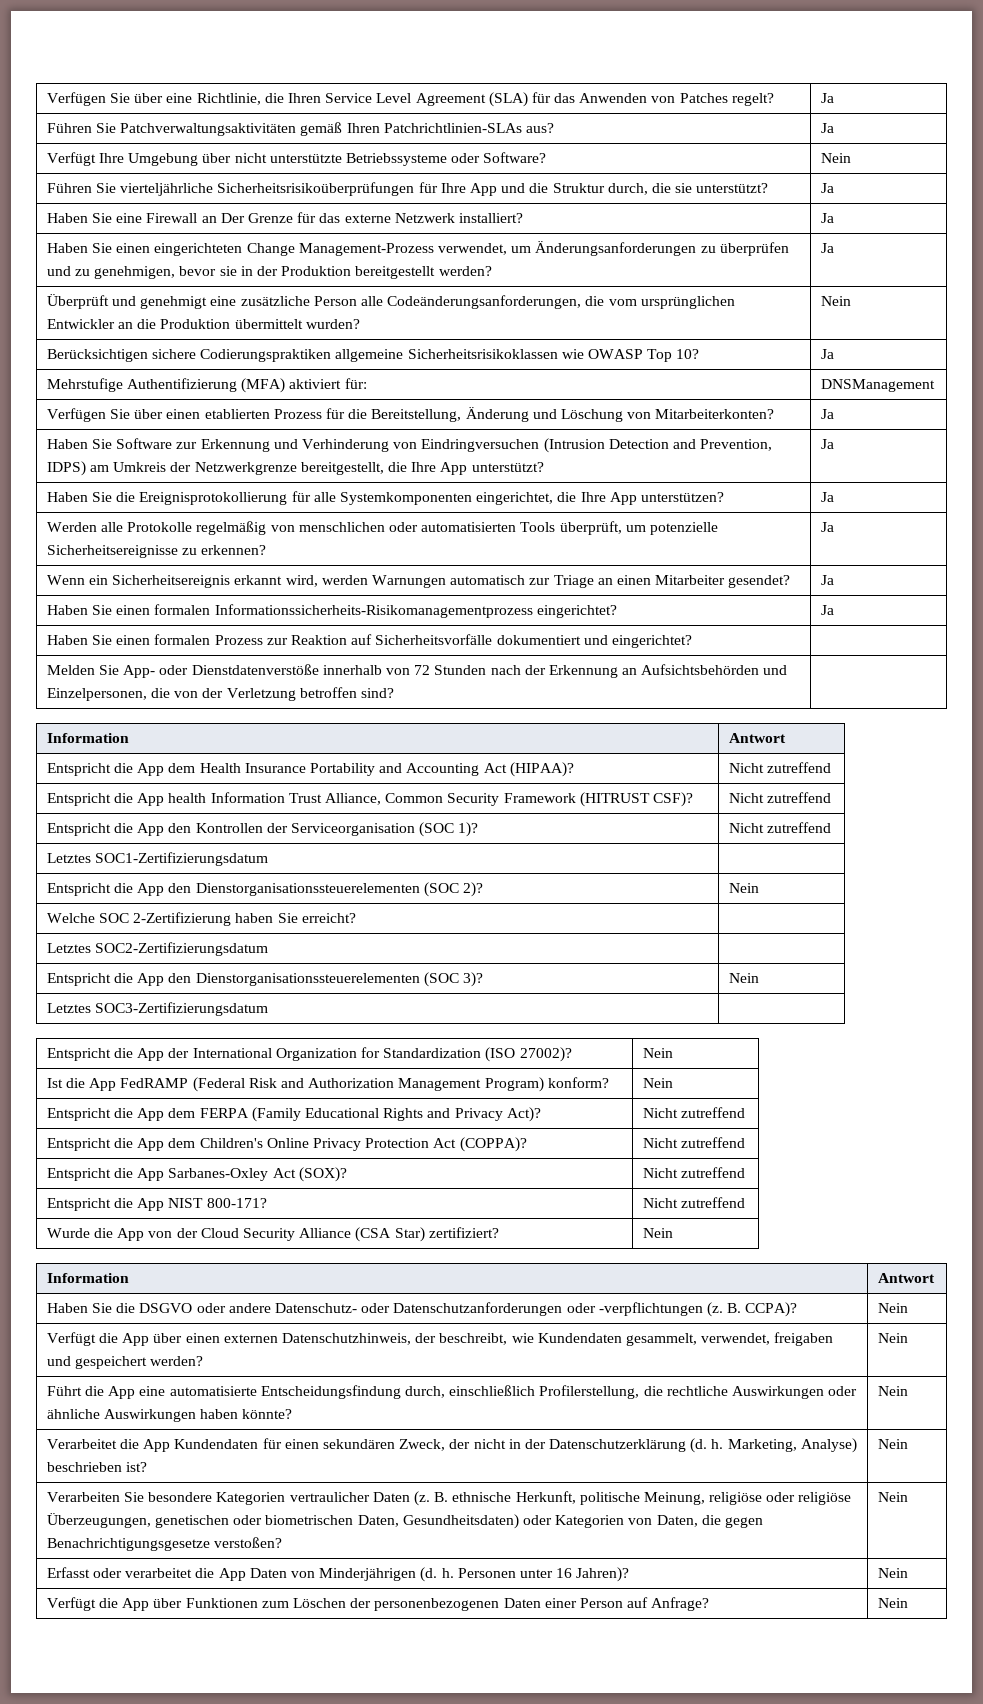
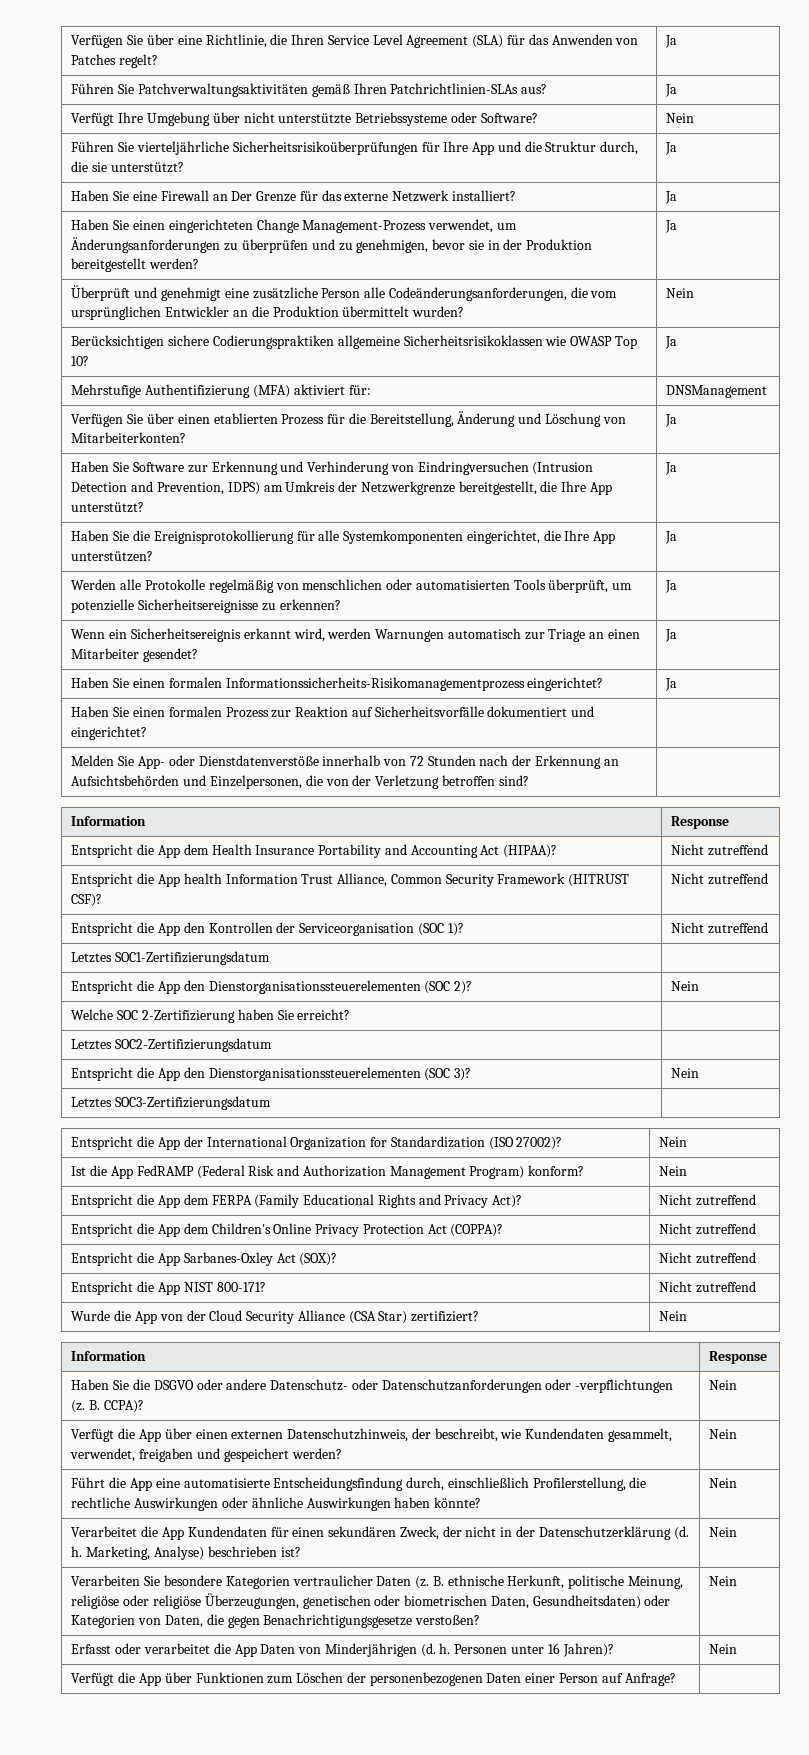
  Melden Sie App- oder Dienstdatenverstöße innerhalb von 72 Stunden nach der Erkennung an Aufsichtsbehörden und Einzelpersonen, die von der Verletzung betroffen sind? |
- Information | Antwort
+ Information | Response
  Wurde die App von der Cloud Security Alliance (CSA Star) zertifiziert? | Nein
- Information | Antwort
+ Information | Response
- Verfügt die App über Funktionen zum Löschen der personenbezogenen Daten einer Person auf Anfrage? | Nein
+ Verfügt die App über Funktionen zum Löschen der personenbezogenen Daten einer Person auf Anfrage? |

